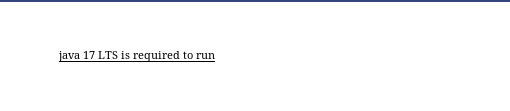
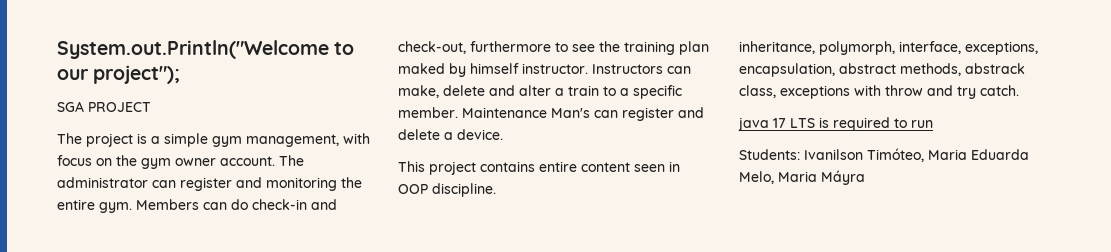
+ System.out.Println("Welcome to our project");
+ SGA PROJECT
+ The project is a simple gym management, with focus on the gym owner account. The administrator can register and monitoring the entire gym. Members can do check-in and check-out, furthermore to see the training plan maked by himself instructor. Instructors can make, delete and alter a train to a specific member. Maintenance Man's can register and delete a device.
+ This project contains entire content seen in OOP discipline.
+ inheritance, polymorph, interface, exceptions, encapsulation, abstract methods, abstrack class, exceptions with throw and try catch.
+ Students: Ivanilson Timóteo, Maria Eduarda Melo, Maria Máyra

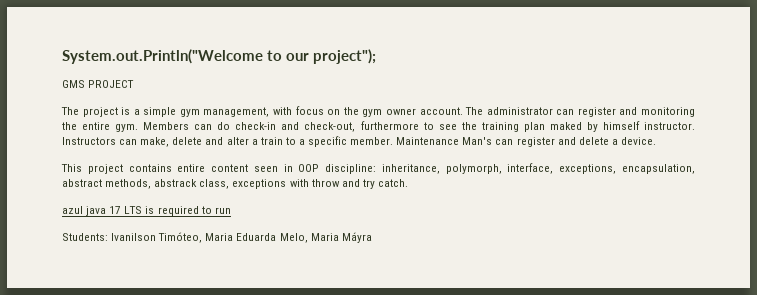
- SGA PROJECT
+ GMS PROJECT
- This project contains entire content seen in OOP discipline.
- inheritance, polymorph, interface, exceptions, encapsulation, abstract methods, abstrack class, exceptions with throw and try catch.
+ This project contains entire content seen in OOP discipline: inheritance, polymorph, interface, exceptions, encapsulation, abstract methods, abstrack class, exceptions with throw and try catch.
- java 17 LTS is required to run
+ azul java 17 LTS is required to run

